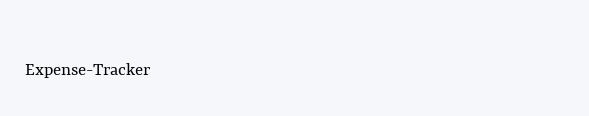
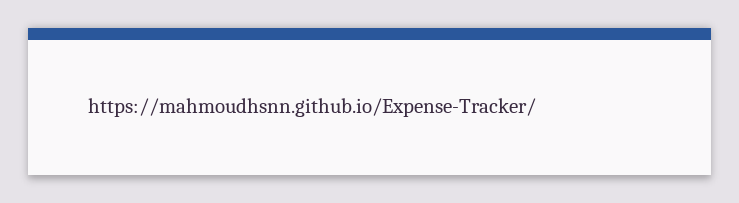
- Expense-Tracker
+ https://mahmoudhsnn.github.io/Expense-Tracker/

